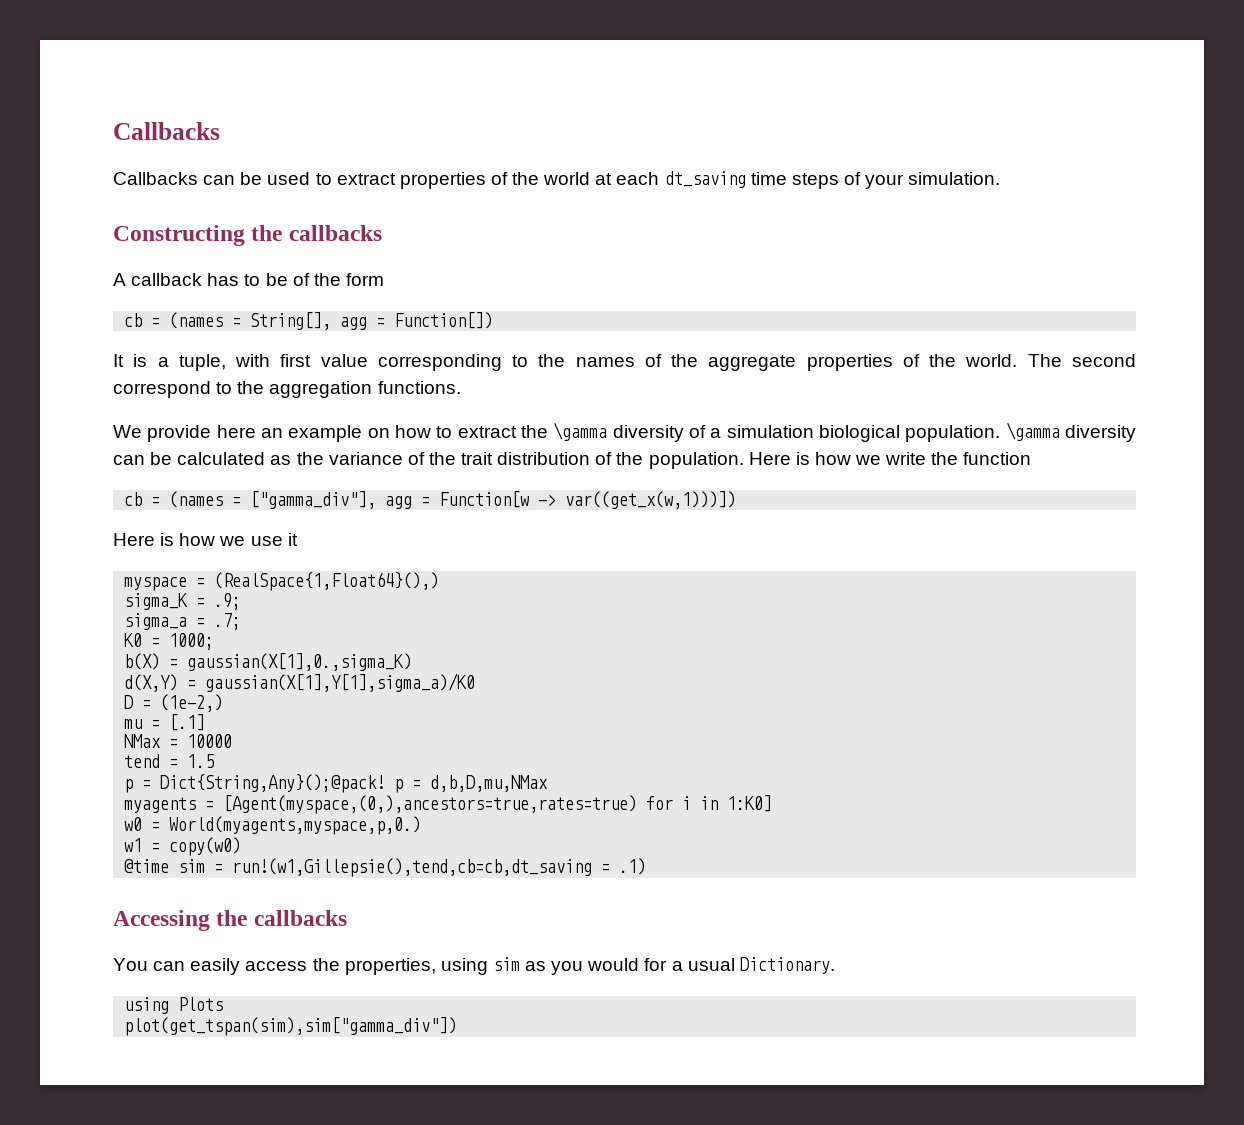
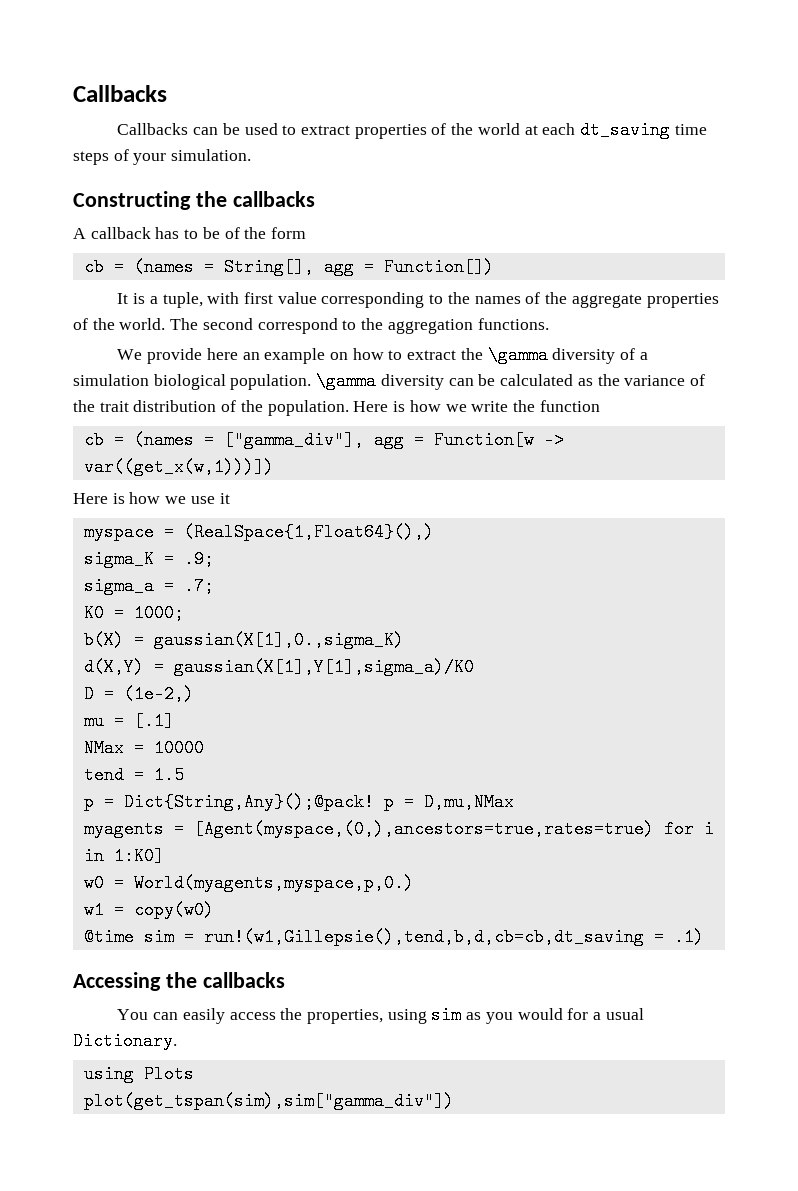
- p = Dict{String,Any}();@pack! p = d,b,D,mu,NMax
+ p = Dict{String,Any}();@pack! p = D,mu,NMax
- @time sim = run!(w1,Gillepsie(),tend,cb=cb,dt_saving = .1)
+ @time sim = run!(w1,Gillepsie(),tend,b,d,cb=cb,dt_saving = .1)

